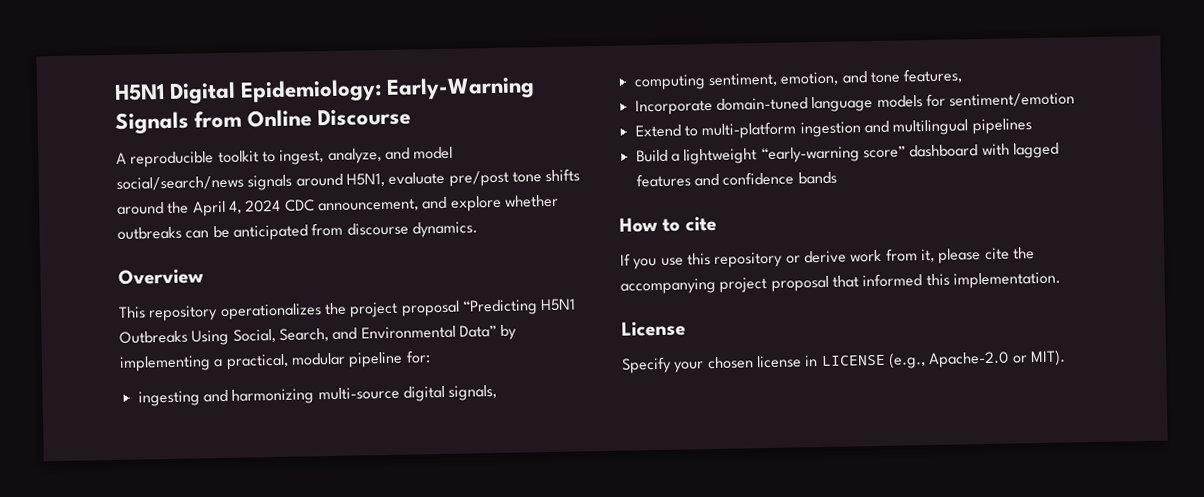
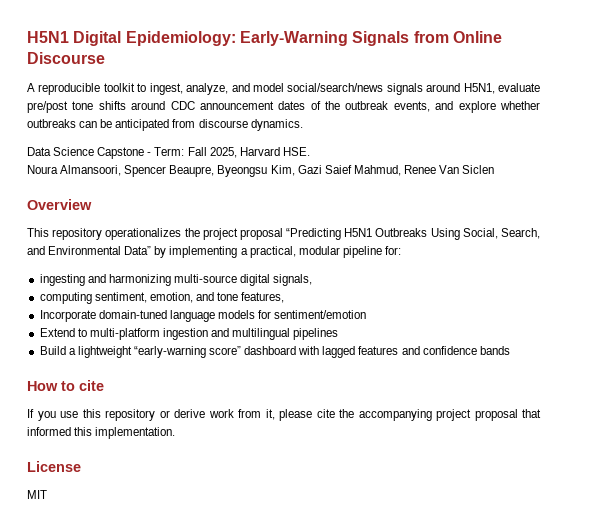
- A reproducible toolkit to ingest, analyze, and model social/search/news signals around H5N1, evaluate pre/post tone shifts around the April 4, 2024 CDC announcement, and explore whether outbreaks can be anticipated from discourse dynamics.
+ A reproducible toolkit to ingest, analyze, and model social/search/news signals around H5N1, evaluate pre/post tone shifts around CDC announcement dates of the outbreak events, and explore whether outbreaks can be anticipated from discourse dynamics.
+ Data Science Capstone - Term: Fall 2025, Harvard HSE.
+ Noura Almansoori, Spencer Beaupre, Byeongsu Kim, Gazi Saief Mahmud, Renee Van Siclen
- Specify your chosen license in LICENSE (e.g., Apache-2.0 or MIT).
+ MIT

